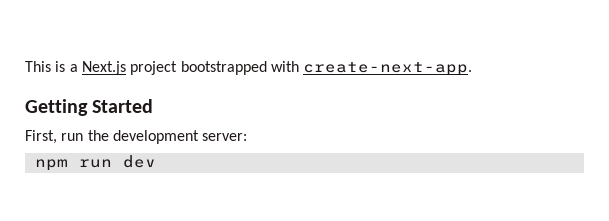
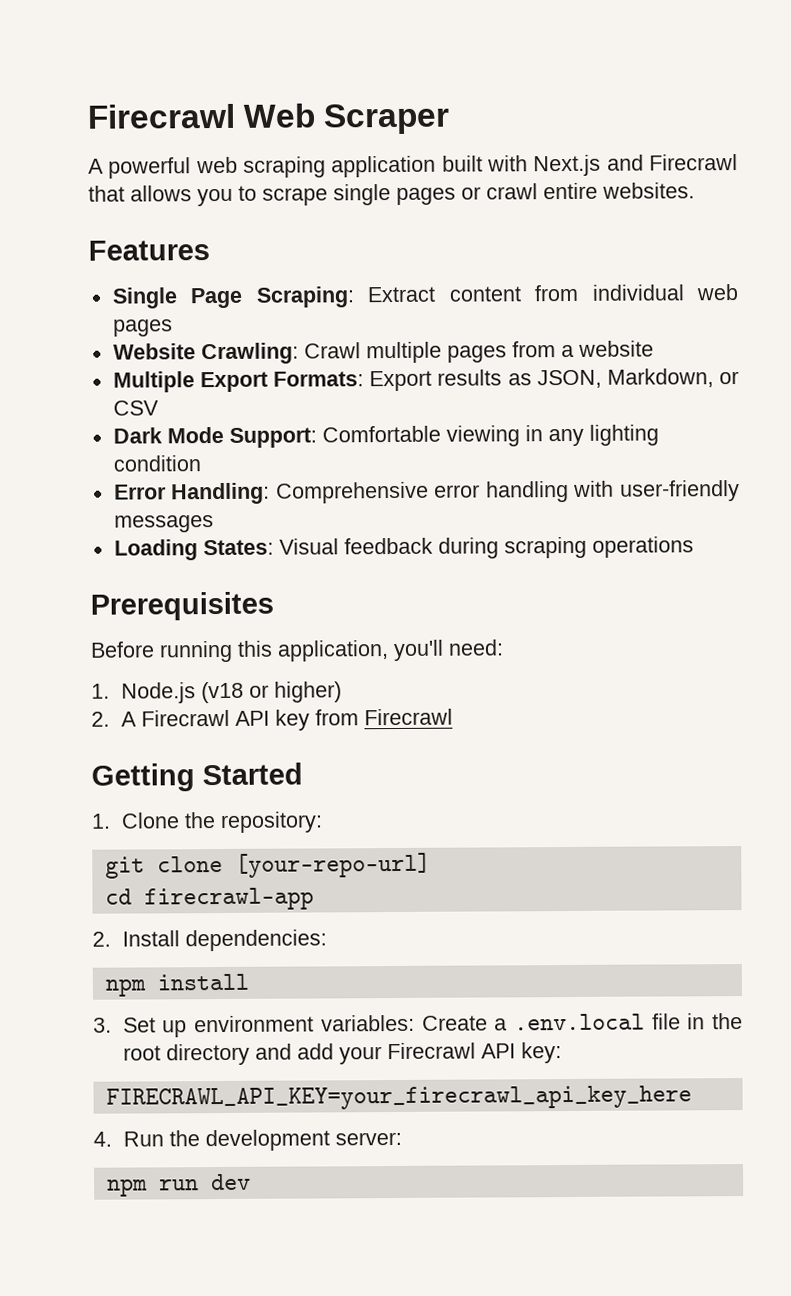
- This is a Next.js project bootstrapped with create-next-app.
+ Firecrawl Web Scraper
+ A powerful web scraping application built with Next.js and Firecrawl that allows you to scrape single pages or crawl entire websites.
+ Features
+ Single Page Scraping: Extract content from individual web pages
+ Website Crawling: Crawl multiple pages from a website
+ Multiple Export Formats: Export results as JSON, Markdown, or CSV
+ Dark Mode Support: Comfortable viewing in any lighting condition
+ Error Handling: Comprehensive error handling with user-friendly messages
+ Loading States: Visual feedback during scraping operations
+ Prerequisites
+ Before running this application, you'll need:
+ 1. Node.js (v18 or higher)
+ 2. A Firecrawl API key from Firecrawl
  Getting Started
- First, run the development server:
+ 1. Clone the repository:
+ git clone [your-repo-url]
+ cd firecrawl-app
+ 2. Install dependencies:
+ npm install
+ 3. Set up environment variables: Create a .env.local file in the root directory and add your Firecrawl API key:
+ FIRECRAWL_API_KEY=your_firecrawl_api_key_here
+ 4. Run the development server:

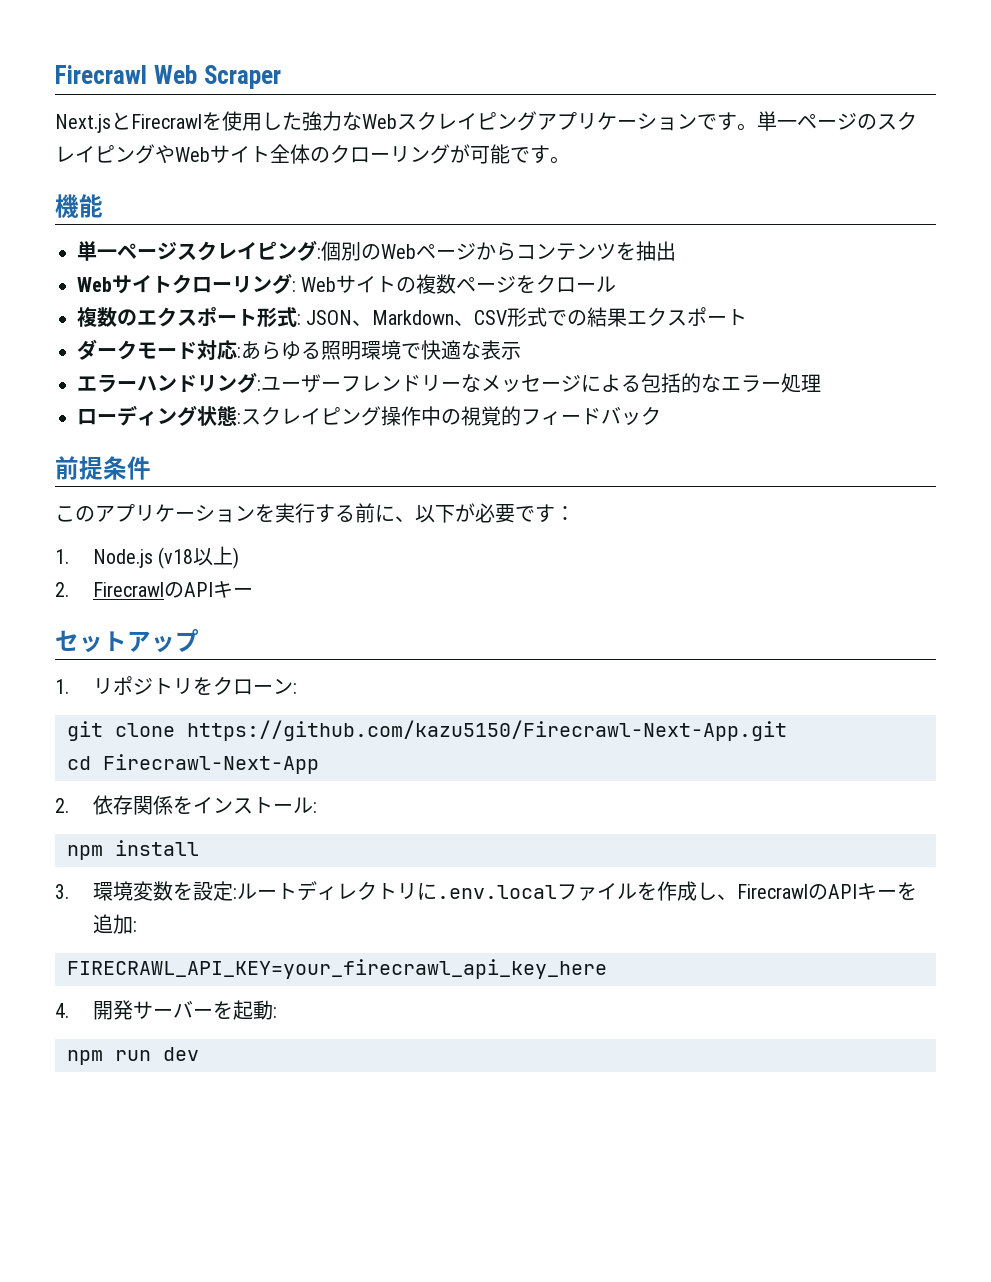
- A powerful web scraping application built with Next.js and Firecrawl that allows you to scrape single pages or crawl entire websites.
- Features
- Single Page Scraping: Extract content from individual web pages
- Website Crawling: Crawl multiple pages from a website
- Multiple Export Formats: Export results as JSON, Markdown, or CSV
- Dark Mode Support: Comfortable viewing in any lighting condition
- Error Handling: Comprehensive error handling with user-friendly messages
- Loading States: Visual feedback during scraping operations
- Prerequisites
- Before running this application, you'll need:
+ Next.jsとFirecrawlを使用した強力なWebスクレイピングアプリケーションです。単一ページのスクレイピングやWebサイト全体のクローリングが可能です。
+ 機能
+ 単一ページスクレイピング:個別のWebページからコンテンツを抽出
+ Webサイトクローリング: Webサイトの複数ページをクロール
+ 複数のエクスポート形式: JSON、Markdown、CSV形式での結果エクスポート
+ ダークモード対応:あらゆる照明環境で快適な表示
+ エラーハンドリング:ユーザーフレンドリーなメッセージによる包括的なエラー処理
+ ローディング状態:スクレイピング操作中の視覚的フィードバック
+ 前提条件
+ このアプリケーションを実行する前に、以下が必要です：
- 1. Node.js (v18 or higher)
- 2. A Firecrawl API key from Firecrawl
- Getting Started
- 1. Clone the repository:
+ 1. Node.js (v18以上)
+ 2. FirecrawlのAPIキー
+ セットアップ
+ 1.リポジトリをクローン:
- git clone [your-repo-url]
+ git clone https://github.com/kazu5150/Firecrawl-Next-App.git
- cd firecrawl-app
- 2. Install dependencies:
+ cd Firecrawl-Next-App
+ 2.依存関係をインストール:
  npm install
- 3. Set up environment variables: Create a .env.local file in the root directory and add your Firecrawl API key:
+ 3.環境変数を設定:ルートディレクトリに.env.localファイルを作成し、FirecrawlのAPIキーを追加:
  FIRECRAWL_API_KEY=your_firecrawl_api_key_here
- 4. Run the development server:
+ 4.開発サーバーを起動:

